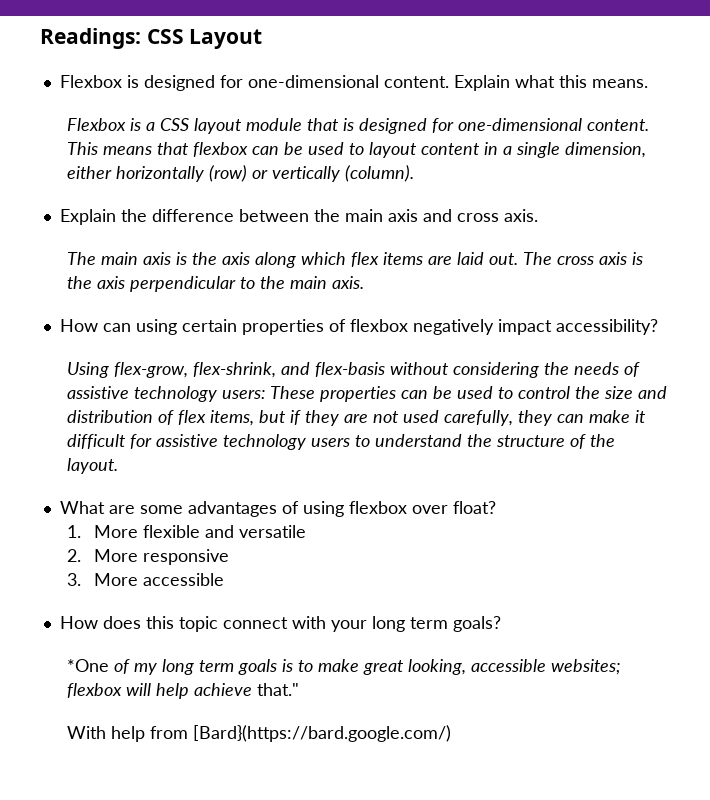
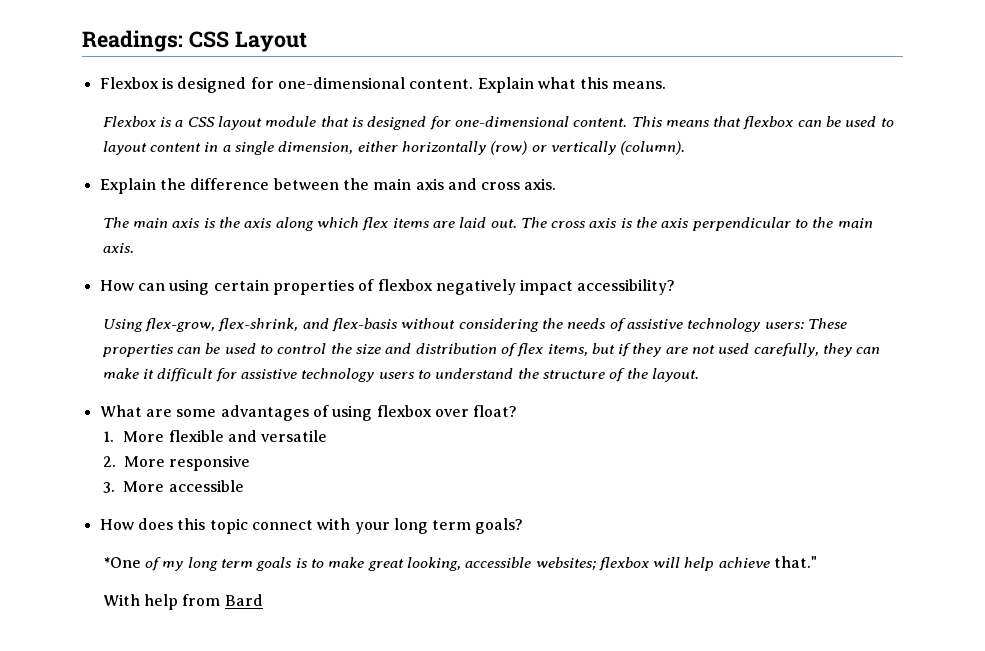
- With help from [Bard}(https://bard.google.com/)
+ With help from Bard

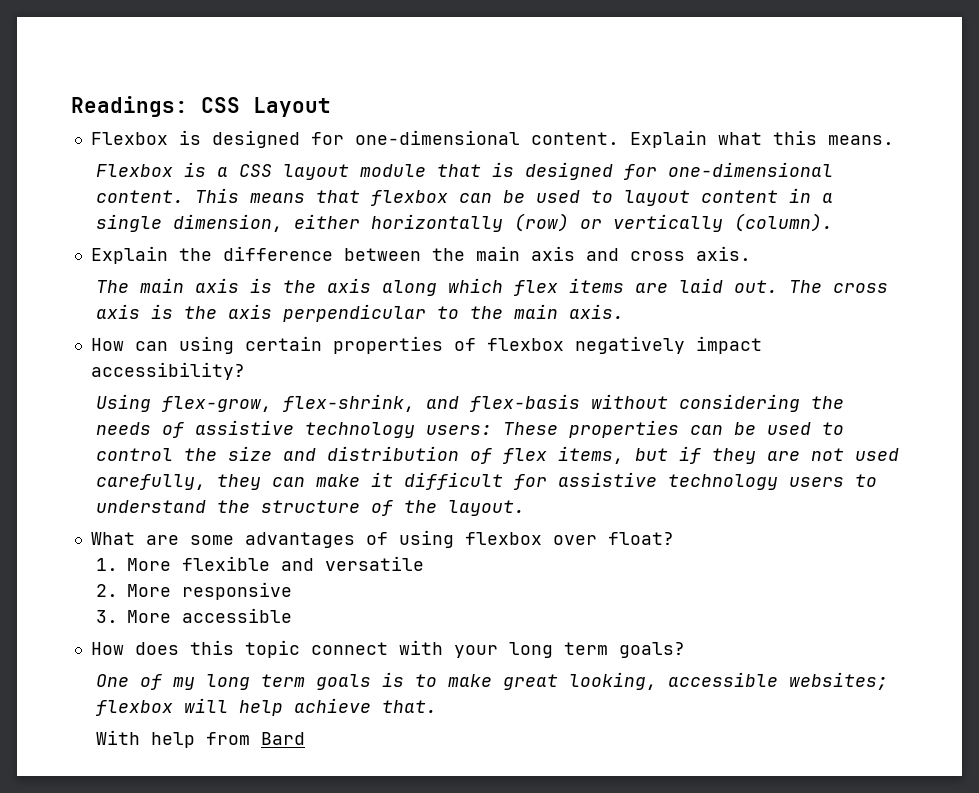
- *One of my long term goals is to make great looking, accessible websites; flexbox will help achieve that."
+ One of my long term goals is to make great looking, accessible websites; flexbox will help achieve that.

